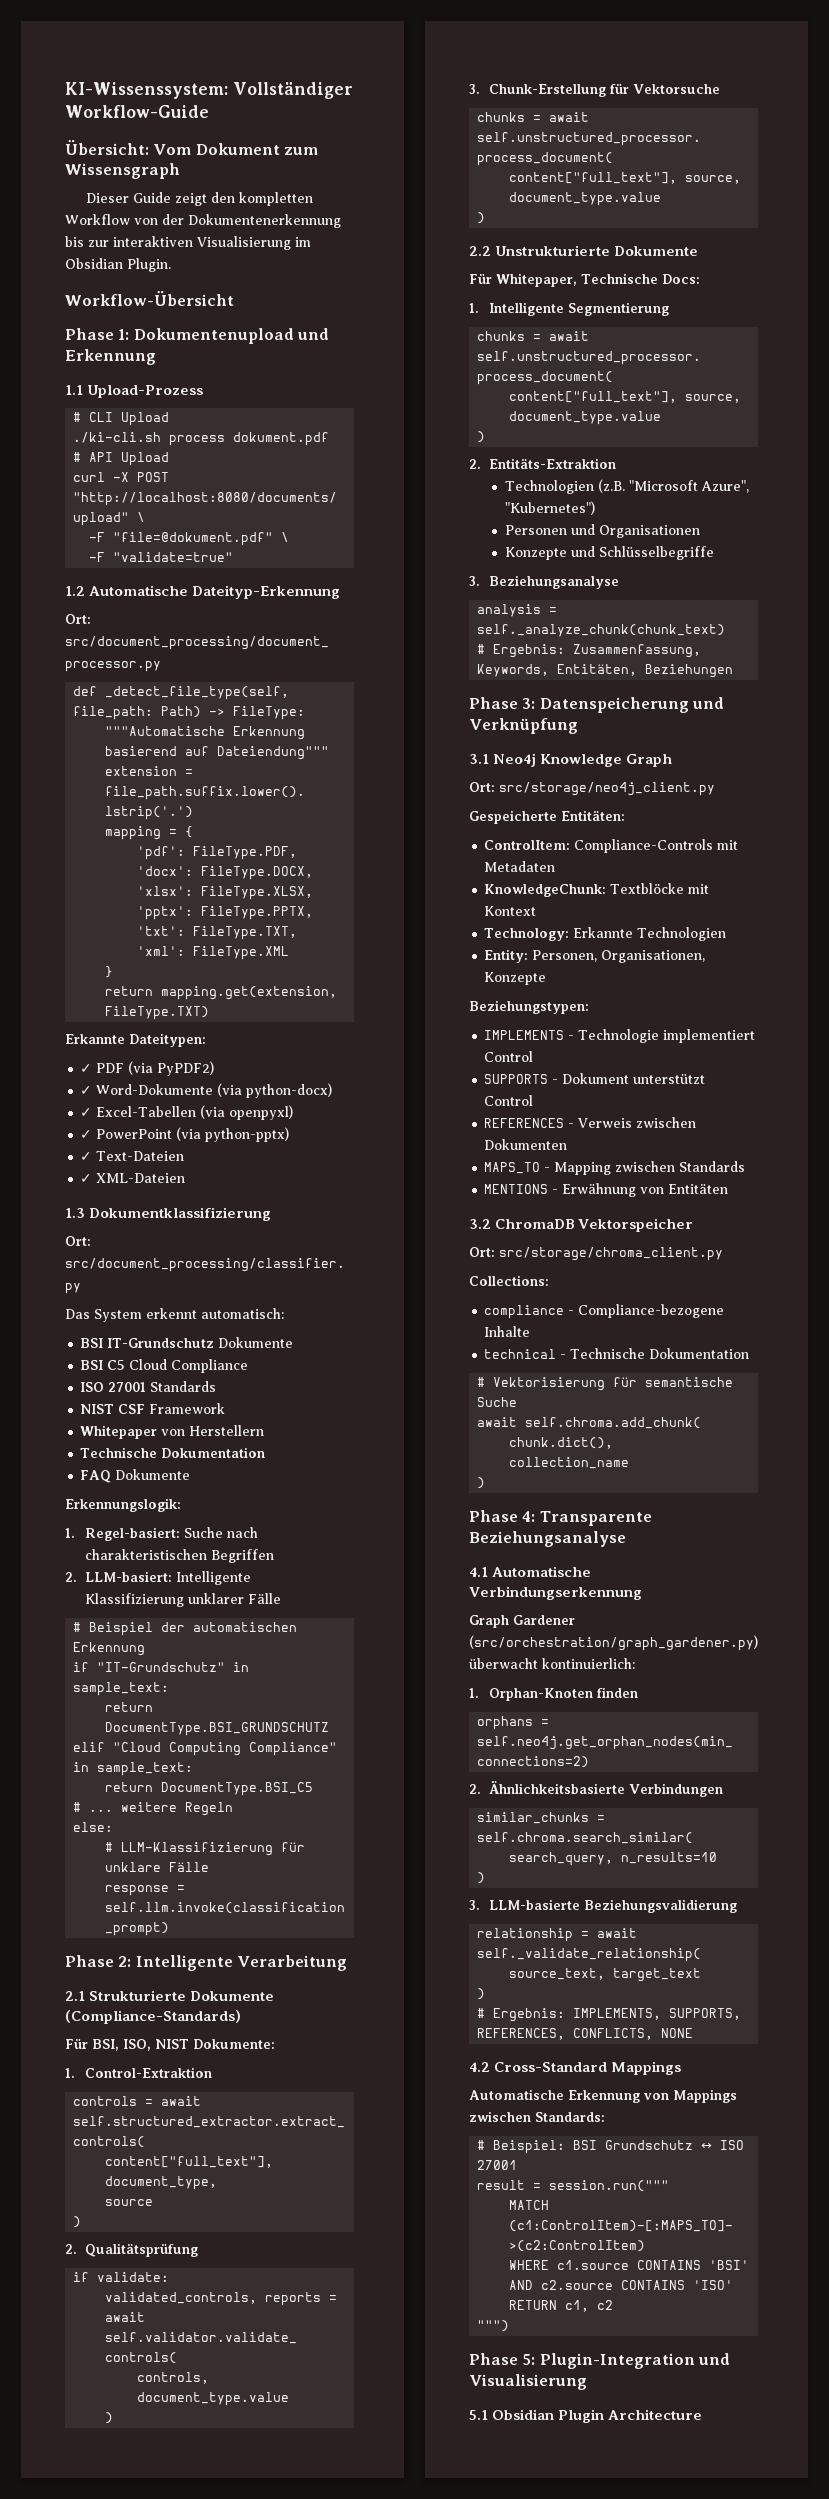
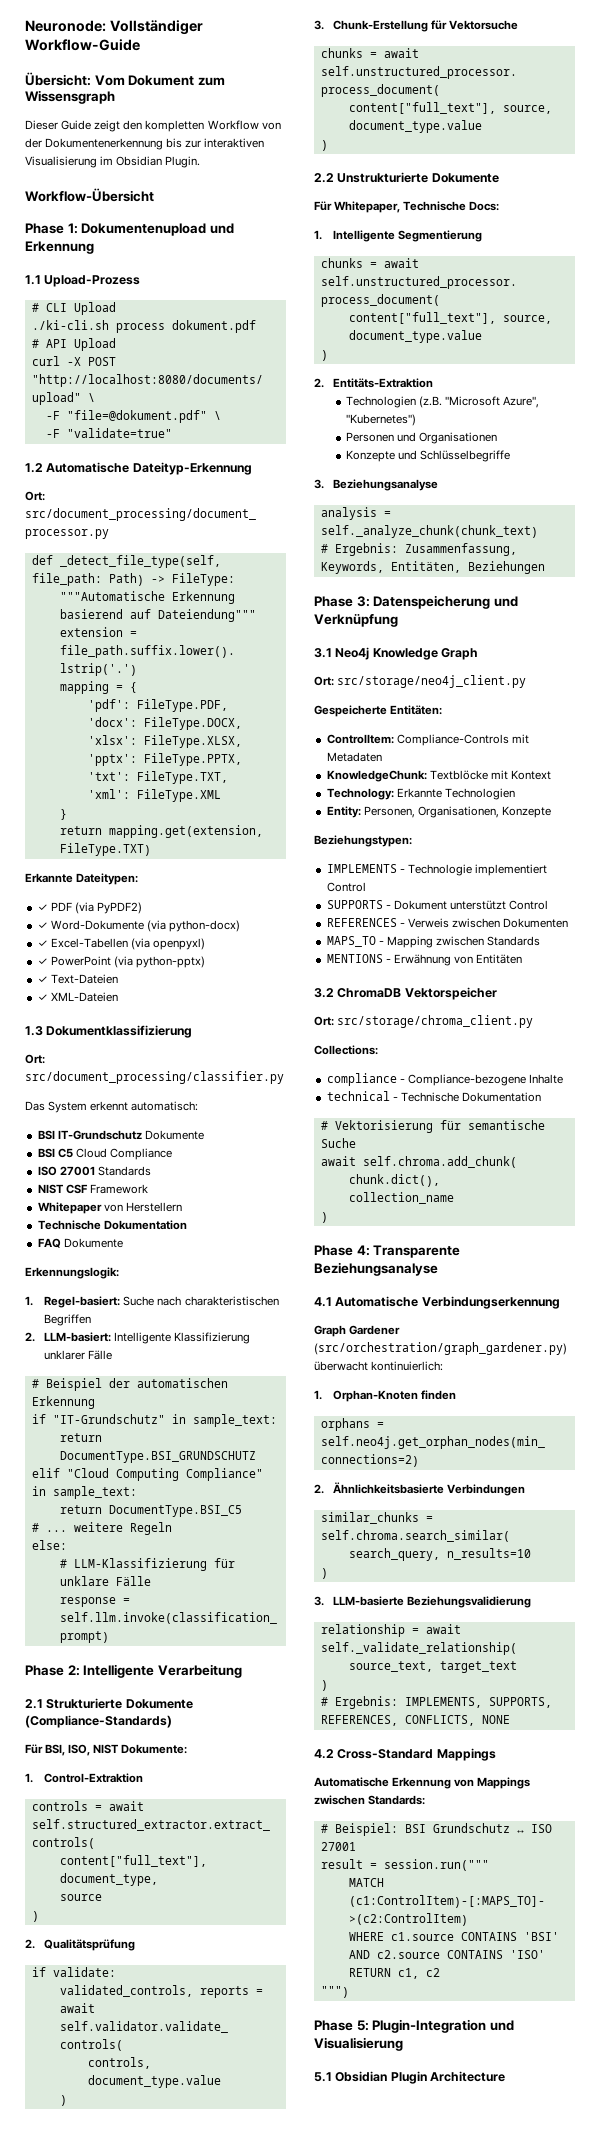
- KI-Wissenssystem: Vollständiger Workflow-Guide
+ Neuronode: Vollständiger Workflow-Guide

